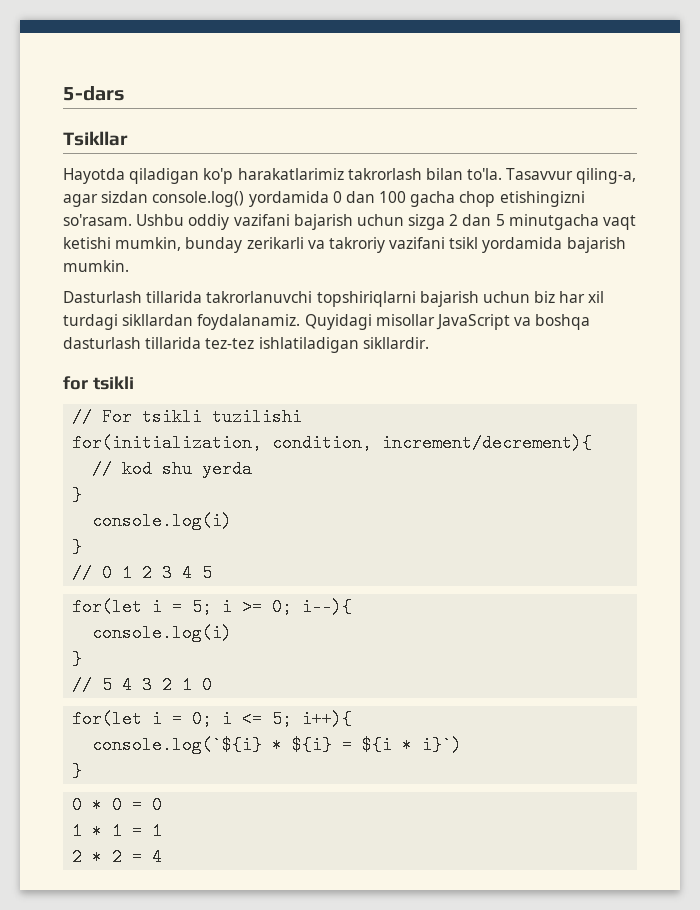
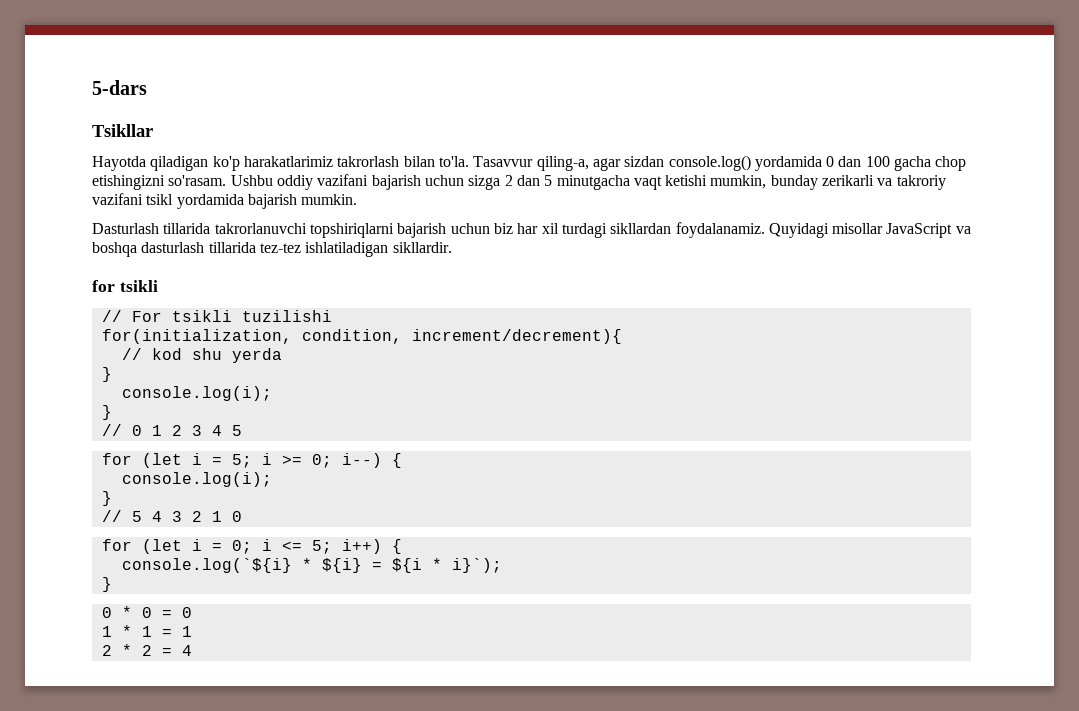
  // kod shu yerda
  }
- console.log(i)
+ console.log(i);
- for(let i = 5; i >= 0; i--){
- console.log(i)
+ for (let i = 5; i >= 0; i--) {
+ console.log(i);
- for(let i = 0; i <= 5; i++){
+ for (let i = 0; i <= 5; i++) {
- console.log(`${i} * ${i} = ${i * i}`)
+ console.log(`${i} * ${i} = ${i * i}`);

